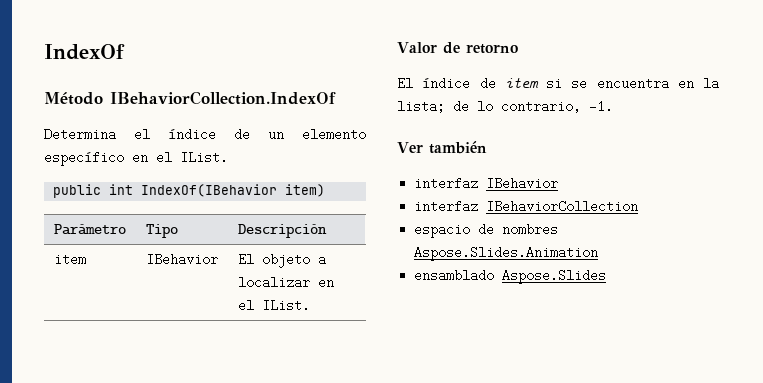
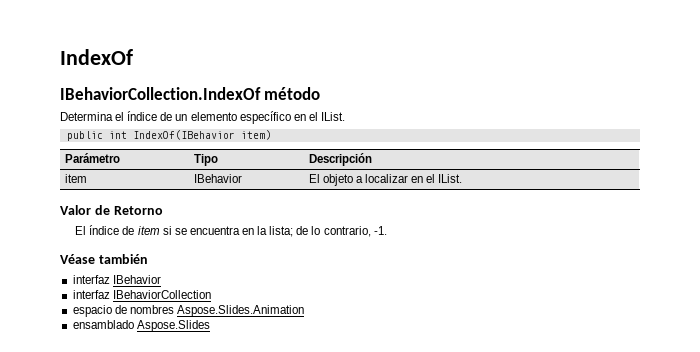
- Método IBehaviorCollection.IndexOf
+ IBehaviorCollection.IndexOf método
- Valor de retorno
+ Valor de Retorno
- Ver también
+ Véase también

